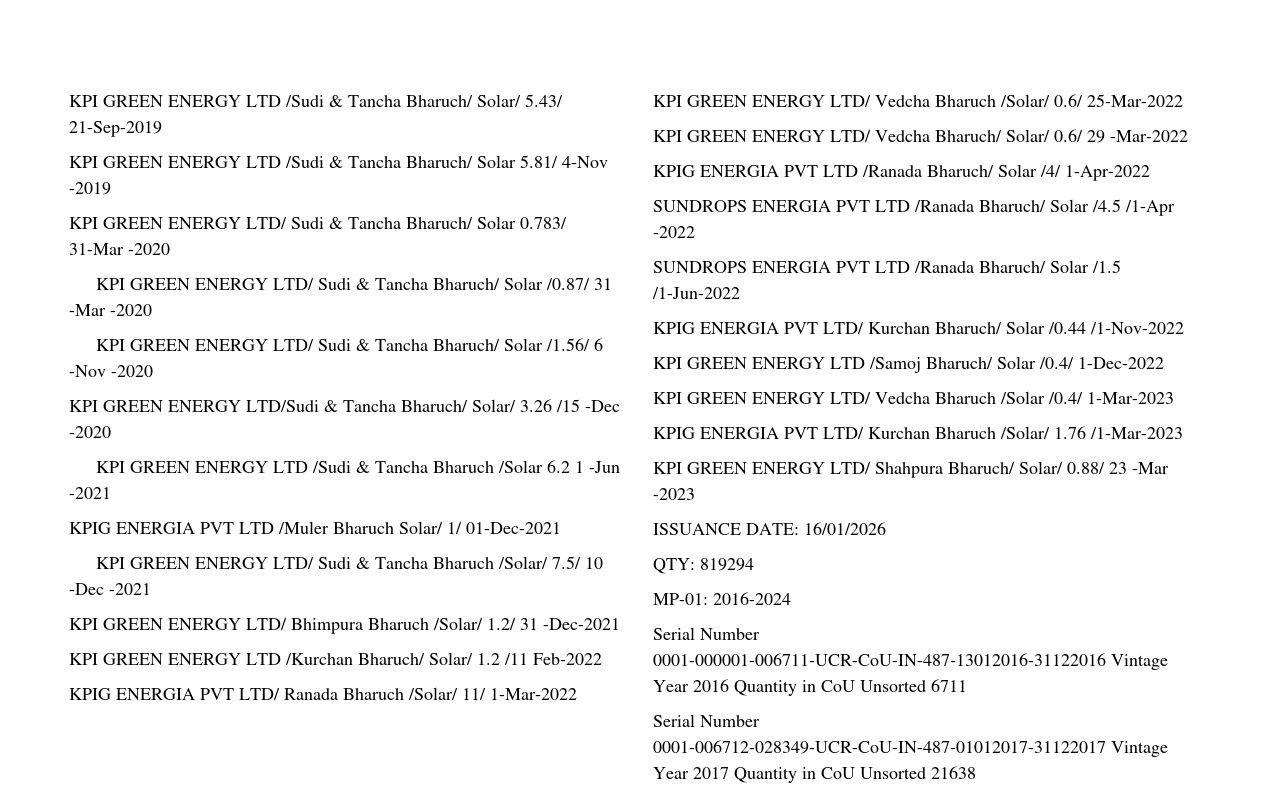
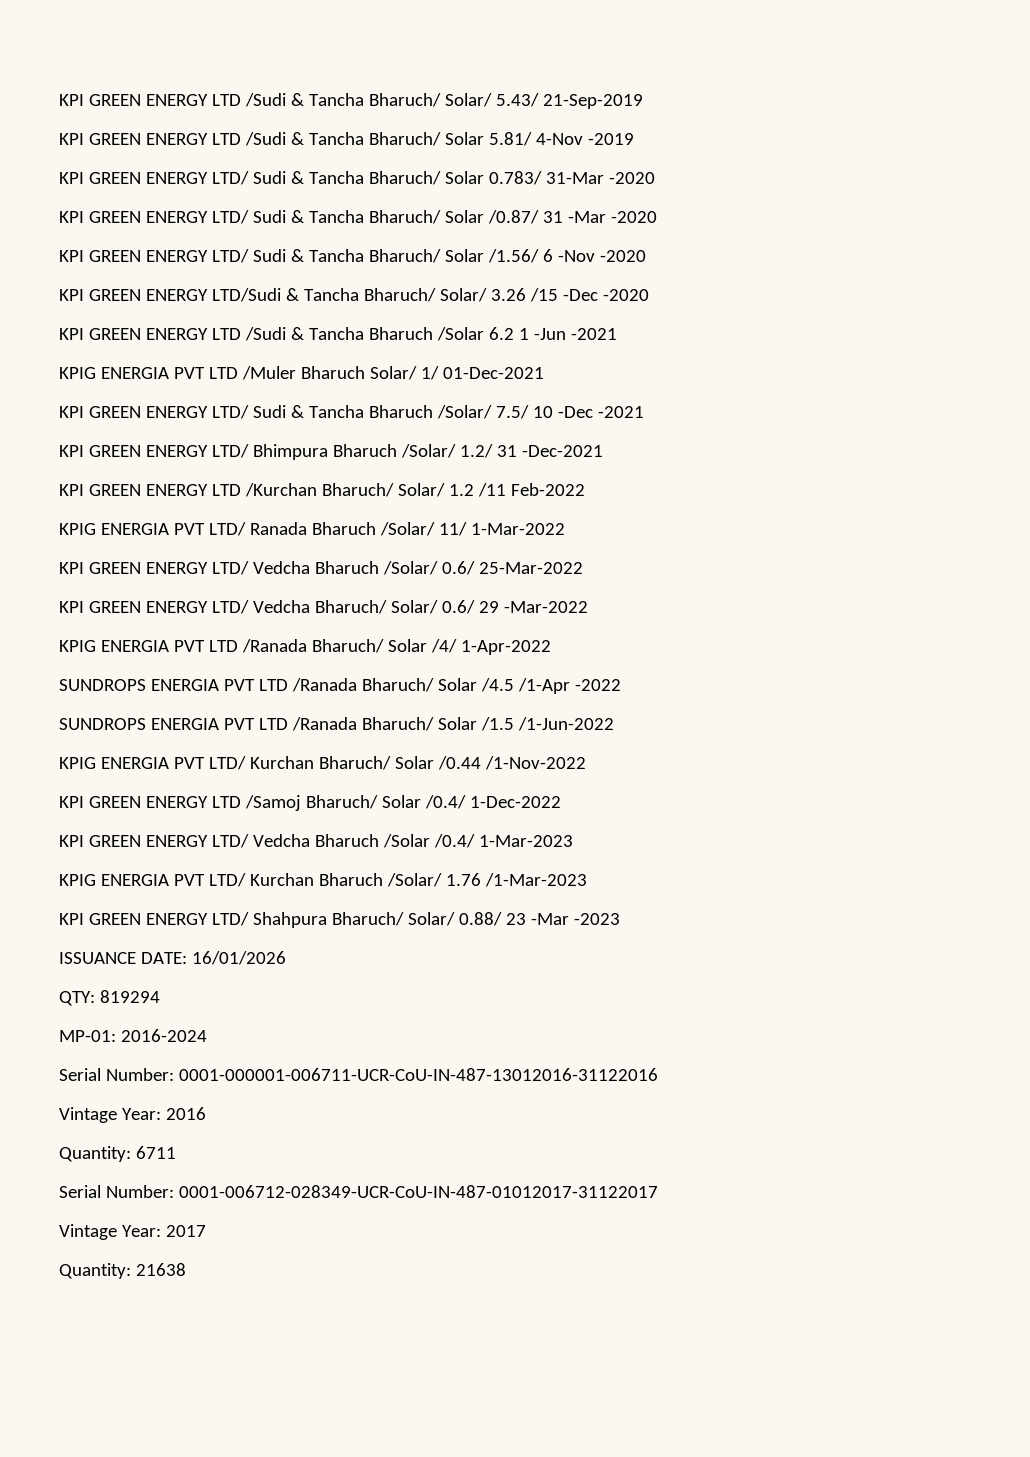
- Serial Number 0001-000001-006711-UCR-CoU-IN-487-13012016-31122016 Vintage Year 2016 Quantity in CoU Unsorted 6711
+ Serial Number: 0001-000001-006711-UCR-CoU-IN-487-13012016-31122016
+ Vintage Year: 2016
+ Quantity: 6711
- Serial Number 0001-006712-028349-UCR-CoU-IN-487-01012017-31122017 Vintage Year 2017 Quantity in CoU Unsorted 21638
+ Serial Number: 0001-006712-028349-UCR-CoU-IN-487-01012017-31122017
+ Vintage Year: 2017
+ Quantity: 21638

